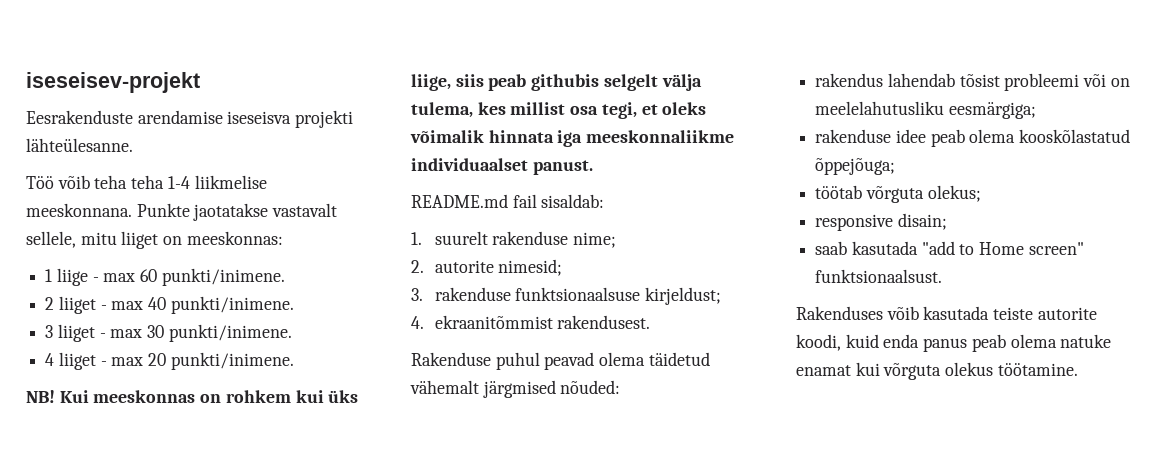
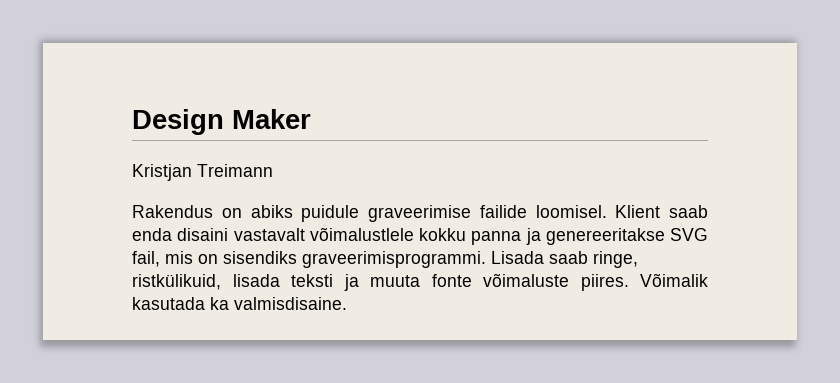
- iseseisev-projekt
- Eesrakenduste arendamise iseseisva projekti lähteülesanne.
- Töö võib teha teha 1-4 liikmelise meeskonnana. Punkte jaotatakse vastavalt sellele, mitu liiget on meeskonnas:
- 1 liige - max 60 punkti/inimene.
- 2 liiget - max 40 punkti/inimene.
- 3 liiget - max 30 punkti/inimene.
- 4 liiget - max 20 punkti/inimene.
- NB! Kui meeskonnas on rohkem kui üks liige, siis peab githubis selgelt välja tulema, kes millist osa tegi, et oleks võimalik hinnata iga meeskonnaliikme individuaalset panust.
- README.md fail sisaldab:
- 1. suurelt rakenduse nime;
- 2. autorite nimesid;
- 3. rakenduse funktsionaalsuse kirjeldust;
- 4. ekraanitõmmist rakendusest.
- Rakenduse puhul peavad olema täidetud vähemalt järgmised nõuded:
- rakendus lahendab tõsist probleemi või on meelelahutusliku eesmärgiga;
- rakenduse idee peab olema kooskõlastatud õppejõuga;
- töötab võrguta olekus;
- responsive disain;
- saab kasutada "add to Home screen" funktsionaalsust.
- Rakenduses võib kasutada teiste autorite koodi, kuid enda panus peab olema natuke enamat kui võrguta olekus töötamine.
+ Design Maker
+ Kristjan Treimann
+ Rakendus on abiks puidule graveerimise failide loomisel. Klient saab enda disaini vastavalt võimalustlele kokku panna ja genereeritakse SVG fail, mis on sisendiks graveerimisprogrammi. Lisada saab ringe, ristkülikuid, lisada teksti ja muuta fonte võimaluste piires. Võimalik kasutada ka valmisdisaine.

